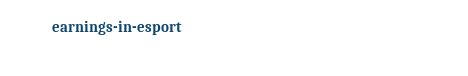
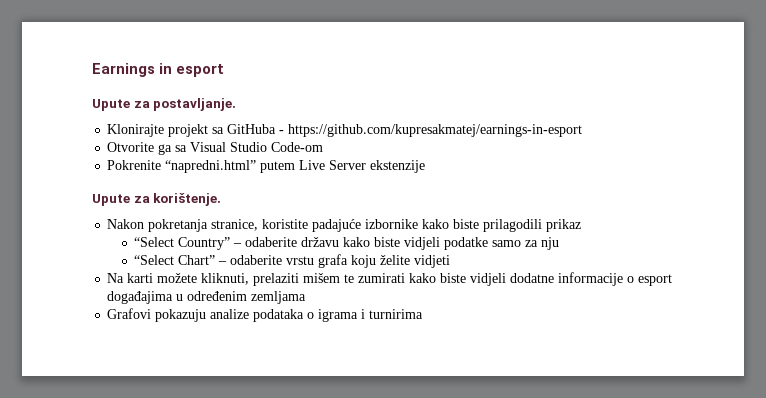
- earnings-in-esport
+ Earnings in esport
+ Upute za postavljanje.
+ Klonirajte projekt sa GitHuba - https://github.com/kupresakmatej/earnings-in-esport
+ Otvorite ga sa Visual Studio Code-om
+ Pokrenite “napredni.html” putem Live Server ekstenzije
+ Upute za korištenje.
+ Nakon pokretanja stranice, koristite padajuće izbornike kako biste prilagodili prikaz
+ “Select Country” – odaberite državu kako biste vidjeli podatke samo za nju
+ “Select Chart” – odaberite vrstu grafa koju želite vidjeti
+ Na karti možete kliknuti, prelaziti mišem te zumirati kako biste vidjeli dodatne informacije o esport događajima u određenim zemljama
+ Grafovi pokazuju analize podataka o igrama i turnirima

